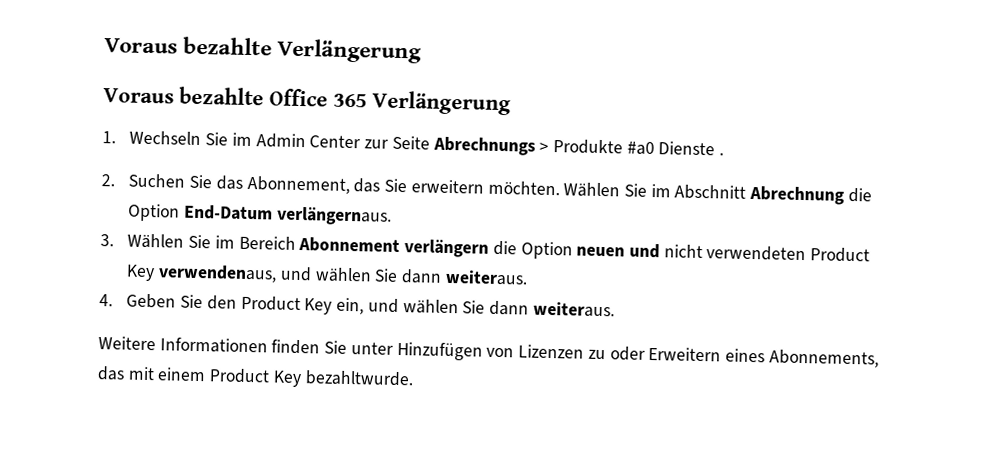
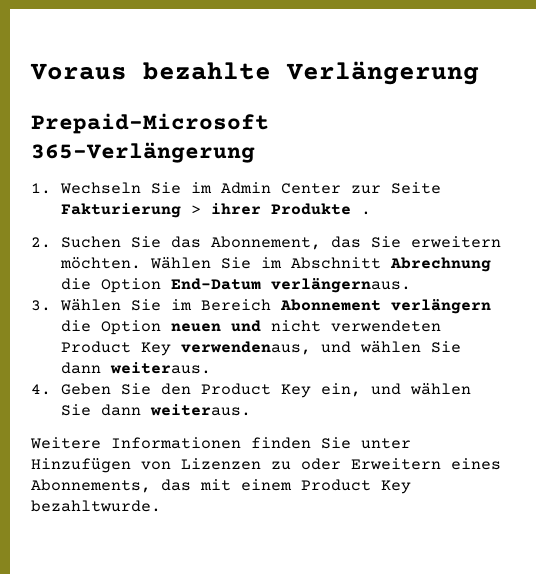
- Voraus bezahlte Office 365 Verlängerung
+ Prepaid-Microsoft 365-Verlängerung
- 1. Wechseln Sie im Admin Center zur Seite Abrechnungs > Produkte #a0 Dienste .
+ 1. Wechseln Sie im Admin Center zur Seite Fakturierung > ihrer Produkte .

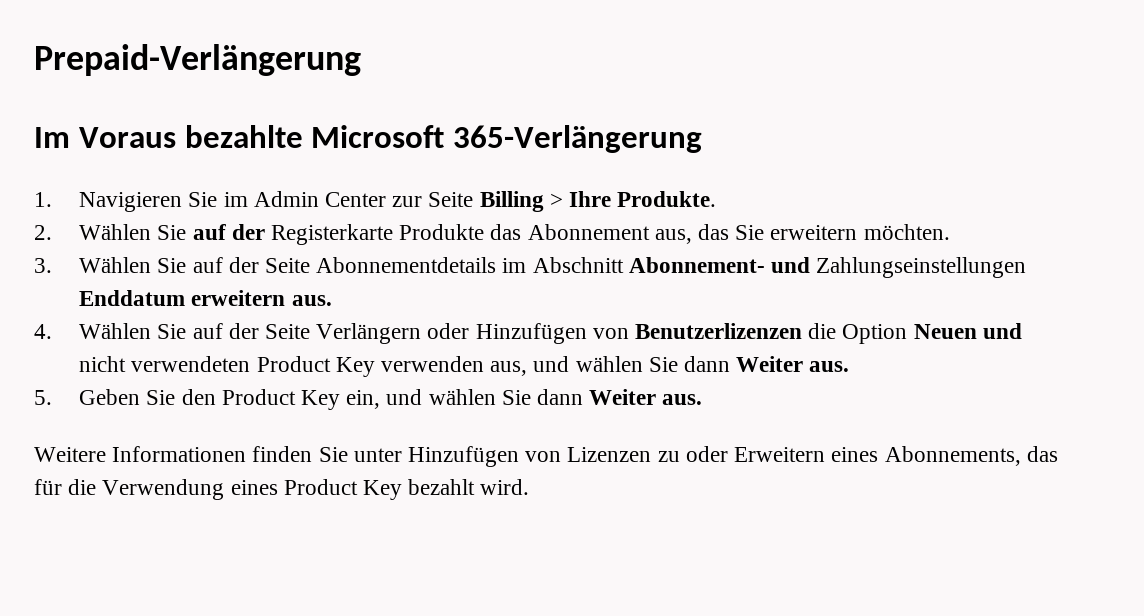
- Voraus bezahlte Verlängerung
- Prepaid-Microsoft 365-Verlängerung
+ Prepaid-Verlängerung
+ Im Voraus bezahlte Microsoft 365-Verlängerung
- 1. Wechseln Sie im Admin Center zur Seite Fakturierung > ihrer Produkte .
- 2. Suchen Sie das Abonnement, das Sie erweitern möchten. Wählen Sie im Abschnitt Abrechnung die Option End-Datum verlängernaus.
- 3. Wählen Sie im Bereich Abonnement verlängern die Option neuen und nicht verwendeten Product Key verwendenaus, und wählen Sie dann weiteraus.
- 4. Geben Sie den Product Key ein, und wählen Sie dann weiteraus.
+ 1. Navigieren Sie im Admin Center zur Seite Billing > Ihre Produkte.
+ 2. Wählen Sie auf der Registerkarte Produkte das Abonnement aus, das Sie erweitern möchten.
+ 3. Wählen Sie auf der Seite Abonnementdetails im Abschnitt Abonnement- und Zahlungseinstellungen Enddatum erweitern aus.
+ 4. Wählen Sie auf der Seite Verlängern oder Hinzufügen von Benutzerlizenzen die Option Neuen und nicht verwendeten Product Key verwenden aus, und wählen Sie dann Weiter aus.
+ 5. Geben Sie den Product Key ein, und wählen Sie dann Weiter aus.
- Weitere Informationen finden Sie unter Hinzufügen von Lizenzen zu oder Erweitern eines Abonnements, das mit einem Product Key bezahltwurde.
+ Weitere Informationen finden Sie unter Hinzufügen von Lizenzen zu oder Erweitern eines Abonnements, das für die Verwendung eines Product Key bezahlt wird.

